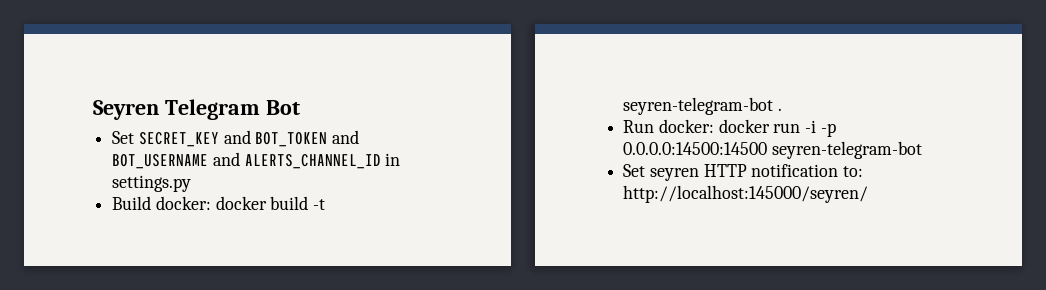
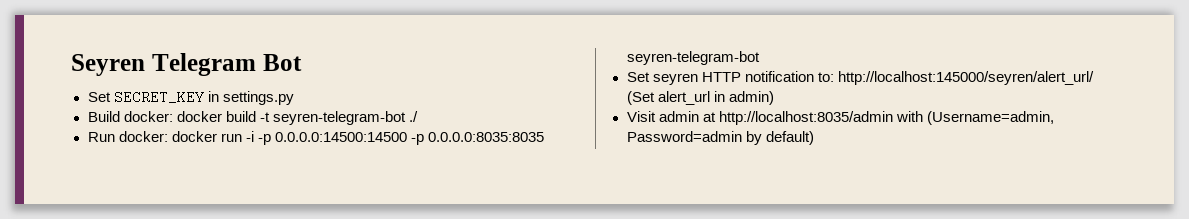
- Set SECRET_KEY and BOT_TOKEN and BOT_USERNAME and ALERTS_CHANNEL_ID in settings.py
+ Set SECRET_KEY in settings.py
- Build docker: docker build -t seyren-telegram-bot .
+ Build docker: docker build -t seyren-telegram-bot ./
- Run docker: docker run -i -p 0.0.0.0:14500:14500 seyren-telegram-bot
+ Run docker: docker run -i -p 0.0.0.0:14500:14500 -p 0.0.0.0:8035:8035 seyren-telegram-bot
- Set seyren HTTP notification to: http://localhost:145000/seyren/
+ Set seyren HTTP notification to: http://localhost:145000/seyren/alert_url/ (Set alert_url in admin)
+ Visit admin at http://localhost:8035/admin with (Username=admin, Password=admin by default)

